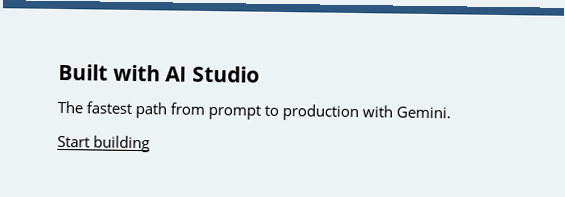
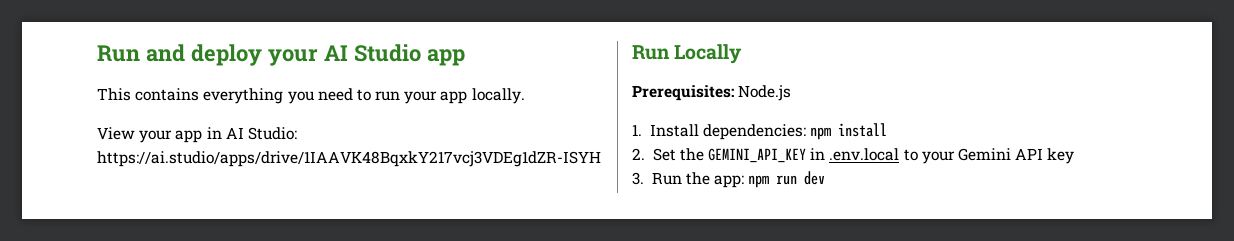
- Built with AI Studio
- The fastest path from prompt to production with Gemini.
- Start building
+ Run and deploy your AI Studio app
+ This contains everything you need to run your app locally.
+ View your app in AI Studio: https://ai.studio/apps/drive/1IAAVK48BqxkY217vcj3VDEg1dZR-ISYH
+ Run Locally
+ Prerequisites: Node.js
+ 1. Install dependencies: npm install
+ 2. Set the GEMINI_API_KEY in .env.local to your Gemini API key
+ 3. Run the app: npm run dev

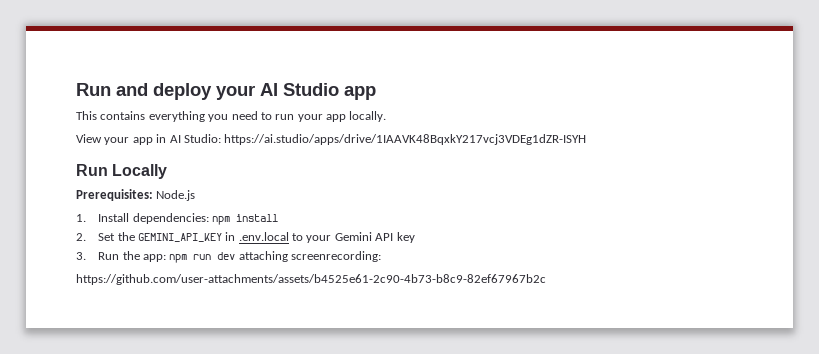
- 3. Run the app: npm run dev
+ 3. Run the app: npm run dev attaching screenrecording:
+ https://github.com/user-attachments/assets/b4525e61-2c90-4b73-b8c9-82ef67967b2c

